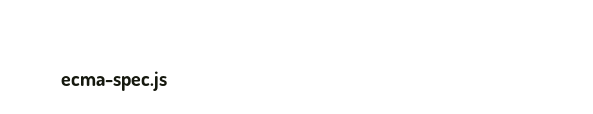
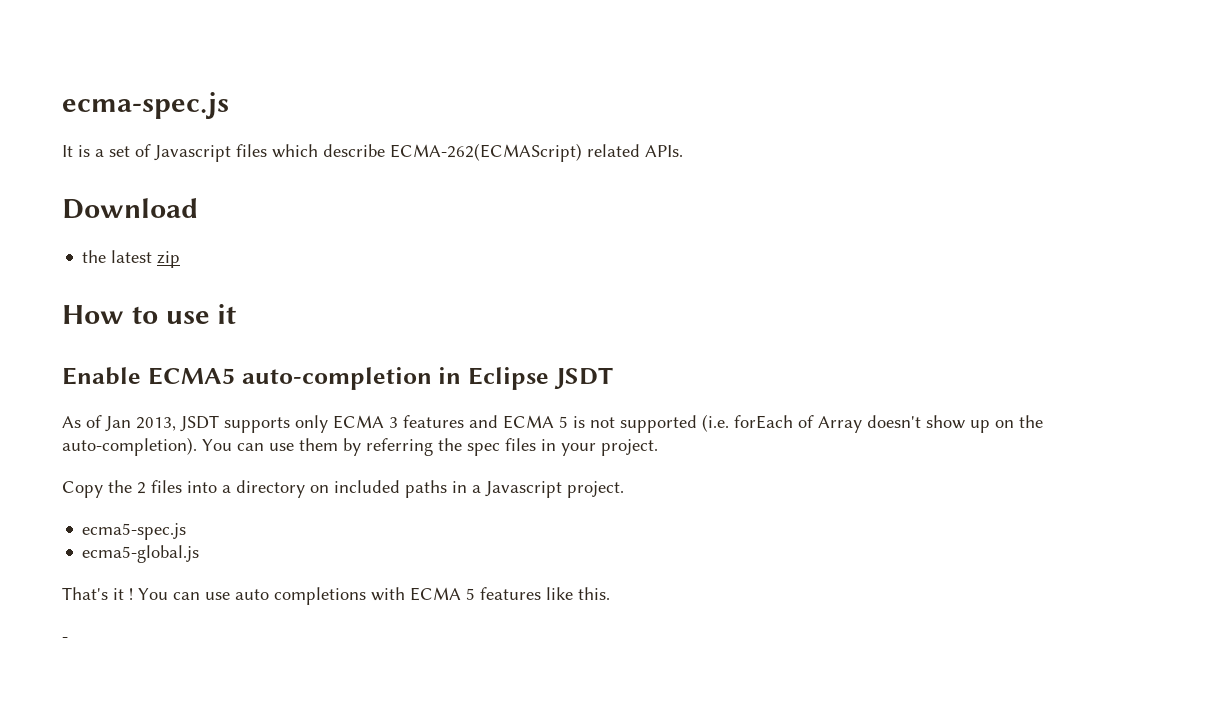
+ It is a set of Javascript files which describe ECMA-262(ECMAScript) related APIs.
+ Download
+ the latest zip
+ How to use it
+ Enable ECMA5 auto-completion in Eclipse JSDT
+ As of Jan 2013, JSDT supports only ECMA 3 features and ECMA 5 is not supported (i.e. forEach of Array doesn't show up on the auto-completion). You can use them by referring the spec files in your project.
+ Copy the 2 files into a directory on included paths in a Javascript project.
+ ecma5-spec.js
+ ecma5-global.js
+ That's it ! You can use auto completions with ECMA 5 features like this.
+ -

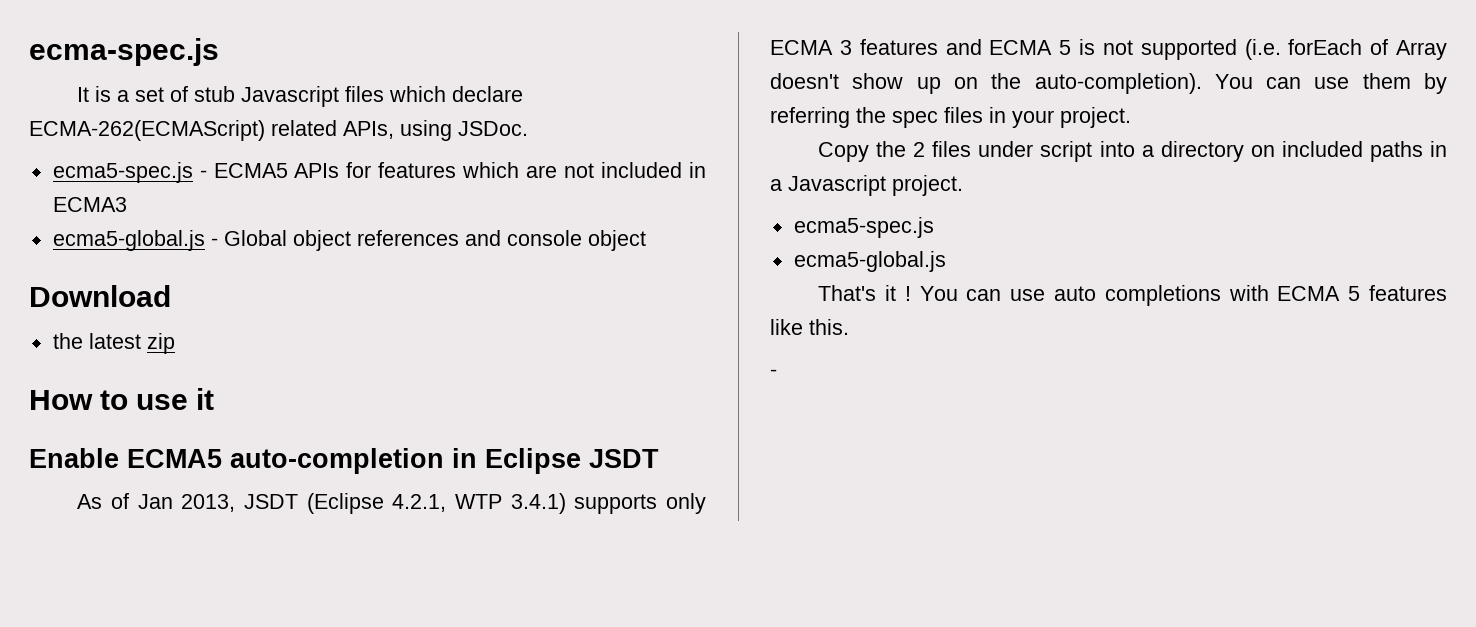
- It is a set of Javascript files which describe ECMA-262(ECMAScript) related APIs.
+ It is a set of stub Javascript files which declare ECMA-262(ECMAScript) related APIs, using JSDoc.
+ ecma5-spec.js - ECMA5 APIs for features which are not included in ECMA3
+ ecma5-global.js - Global object references and console object
- As of Jan 2013, JSDT supports only ECMA 3 features and ECMA 5 is not supported (i.e. forEach of Array doesn't show up on the auto-completion).
+ As of Jan 2013, JSDT (Eclipse 4.2.1, WTP 3.4.1) supports only ECMA 3 features and ECMA 5 is not supported (i.e. forEach of Array doesn't show up on the auto-completion).
- Copy the 2 files into a directory on included paths in a Javascript project.
+ Copy the 2 files under script into a directory on included paths in a Javascript project.

